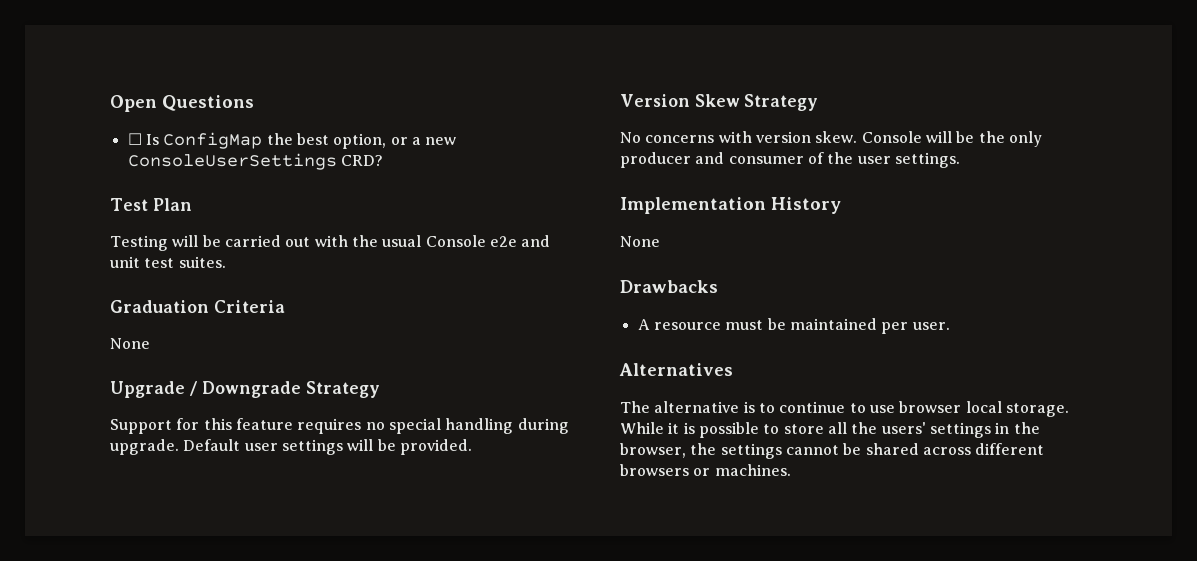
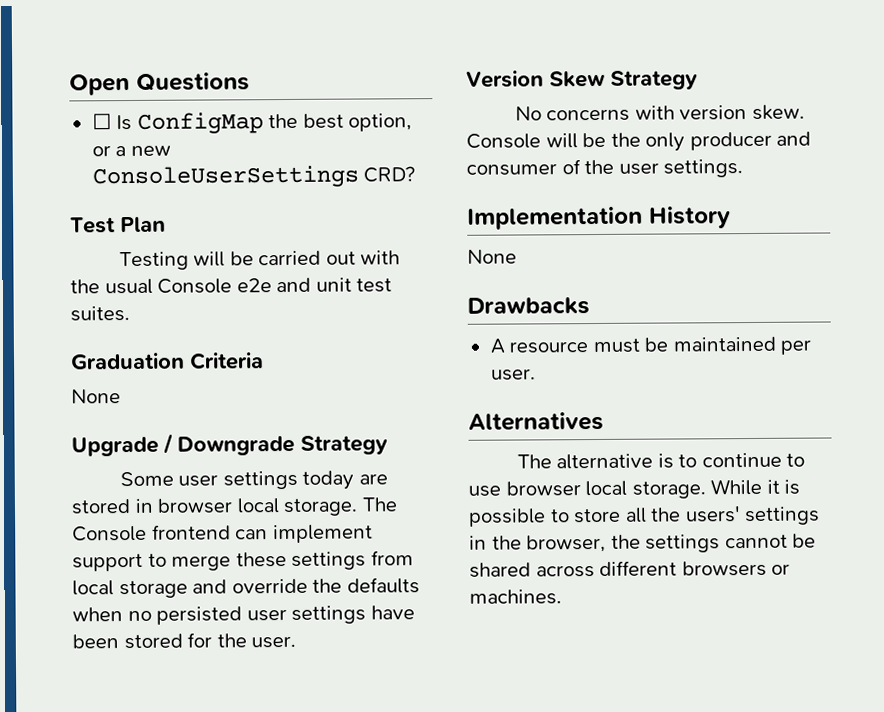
- Support for this feature requires no special handling during upgrade. Default user settings will be provided.
+ Some user settings today are stored in browser local storage. The Console frontend can implement support to merge these settings from local storage and override the defaults when no persisted user settings have been stored for the user.

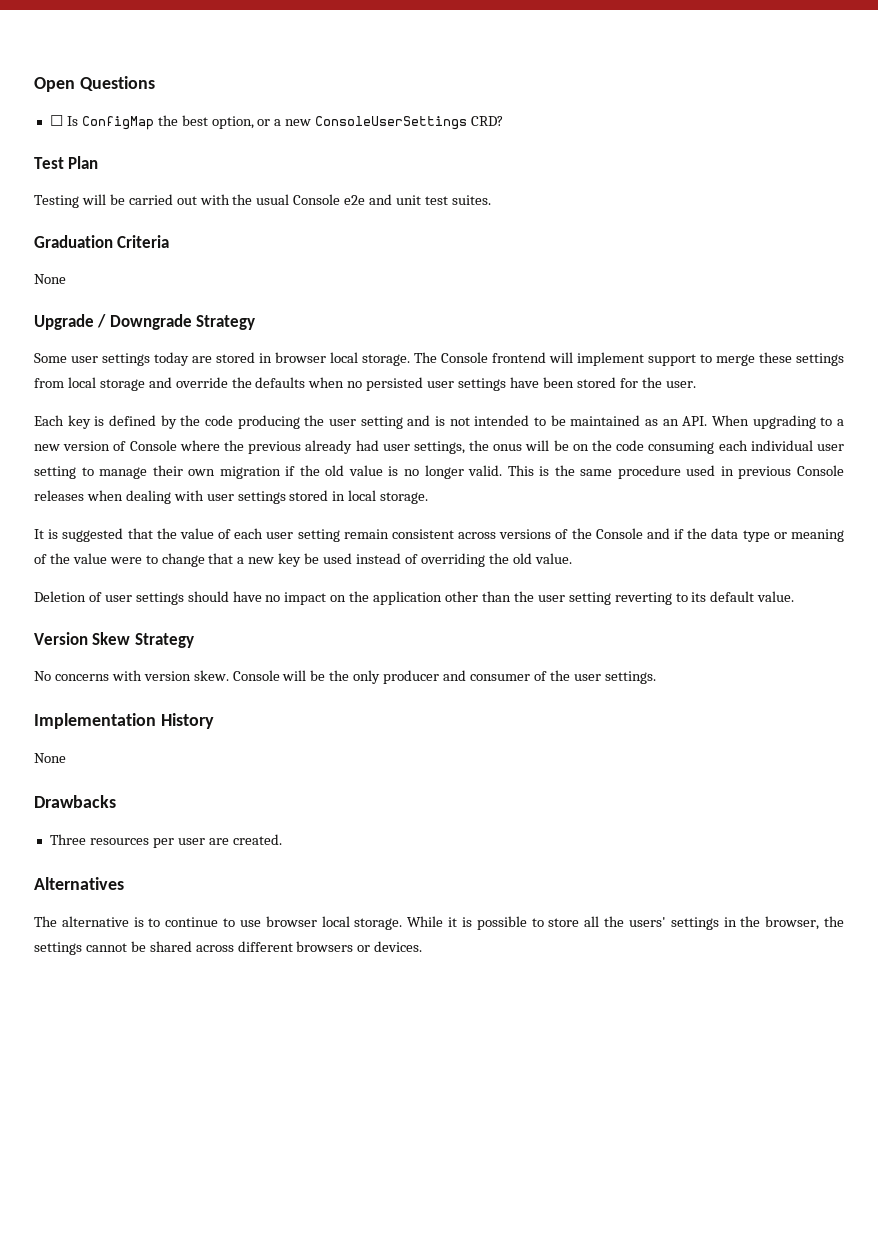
- The Console frontend can implement support to merge these settings from local storage and override the defaults when no persisted user settings have been stored for the user.
+ The Console frontend will implement support to merge these settings from local storage and override the defaults when no persisted user settings have been stored for the user.
+ Each key is defined by the code producing the user setting and is not intended to be maintained as an API. When upgrading to a new version of Console where the previous already had user settings, the onus will be on the code consuming each individual user setting to manage their own migration if the old value is no longer valid. This is the same procedure used in previous Console releases when dealing with user settings stored in local storage.
+ It is suggested that the value of each user setting remain consistent across versions of the Console and if the data type or meaning of the value were to change that a new key be used instead of overriding the old value.
+ Deletion of user settings should have no impact on the application other than the user setting reverting to its default value.
- A resource must be maintained per user.
+ Three resources per user are created.
- While it is possible to store all the users' settings in the browser, the settings cannot be shared across different browsers or machines.
+ While it is possible to store all the users' settings in the browser, the settings cannot be shared across different browsers or devices.

